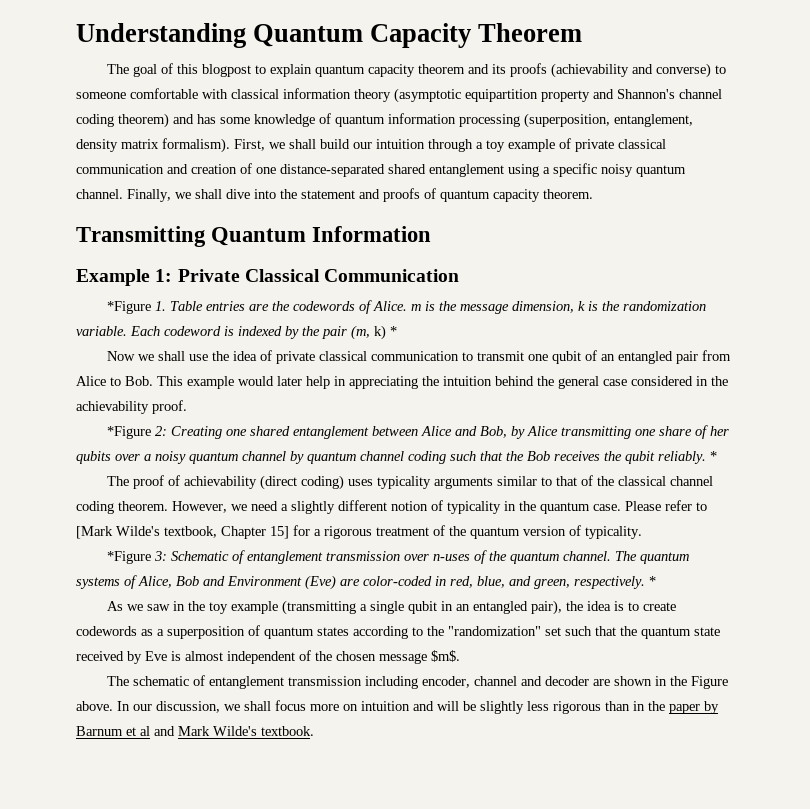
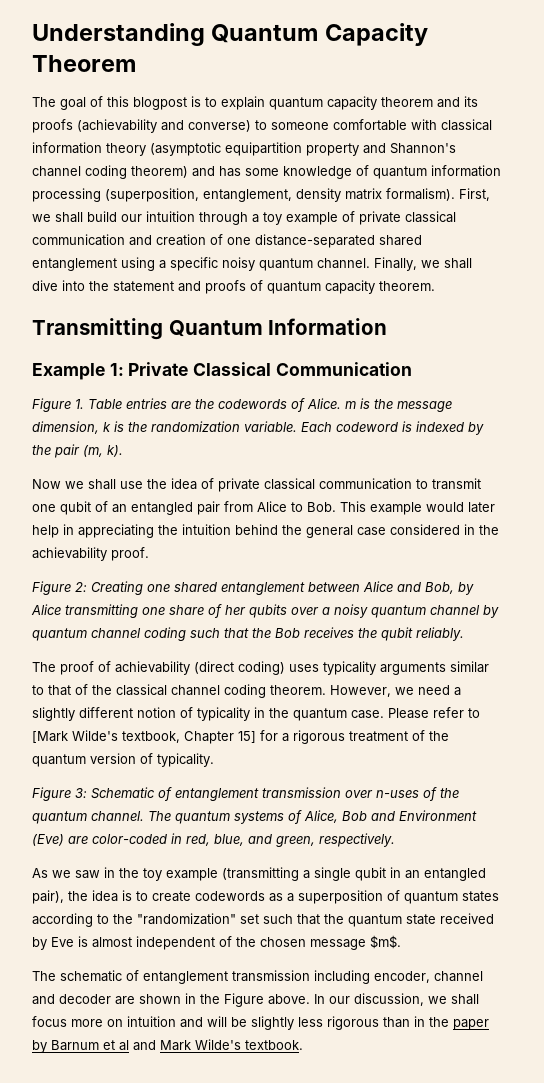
- The goal of this blogpost to explain quantum capacity theorem and its proofs (achievability and converse) to someone comfortable with classical information theory (asymptotic equipartition property and Shannon's channel coding theorem) and has some knowledge of quantum information processing (superposition, entanglement, density matrix formalism).
+ The goal of this blogpost is to explain quantum capacity theorem and its proofs (achievability and converse) to someone comfortable with classical information theory (asymptotic equipartition property and Shannon's channel coding theorem) and has some knowledge of quantum information processing (superposition, entanglement, density matrix formalism).
- *Figure 1. Table entries are the codewords of Alice. m is the message dimension, k is the randomization variable.
+ Figure 1. Table entries are the codewords of Alice. m is the message dimension, k is the randomization variable.
- Each codeword is indexed by the pair (m, k) *
+ Each codeword is indexed by the pair (m, k).
- *Figure 2: Creating one shared entanglement between Alice and Bob, by Alice transmitting one share of her qubits over a noisy quantum channel by quantum channel coding such that the Bob receives the qubit reliably. *
+ Figure 2: Creating one shared entanglement between Alice and Bob, by Alice transmitting one share of her qubits over a noisy quantum channel by quantum channel coding such that the Bob receives the qubit reliably.
- *Figure 3: Schematic of entanglement transmission over n-uses of the quantum channel.
+ Figure 3: Schematic of entanglement transmission over n-uses of the quantum channel.
- The quantum systems of Alice, Bob and Environment (Eve) are color-coded in red, blue, and green, respectively. *
+ The quantum systems of Alice, Bob and Environment (Eve) are color-coded in red, blue, and green, respectively.

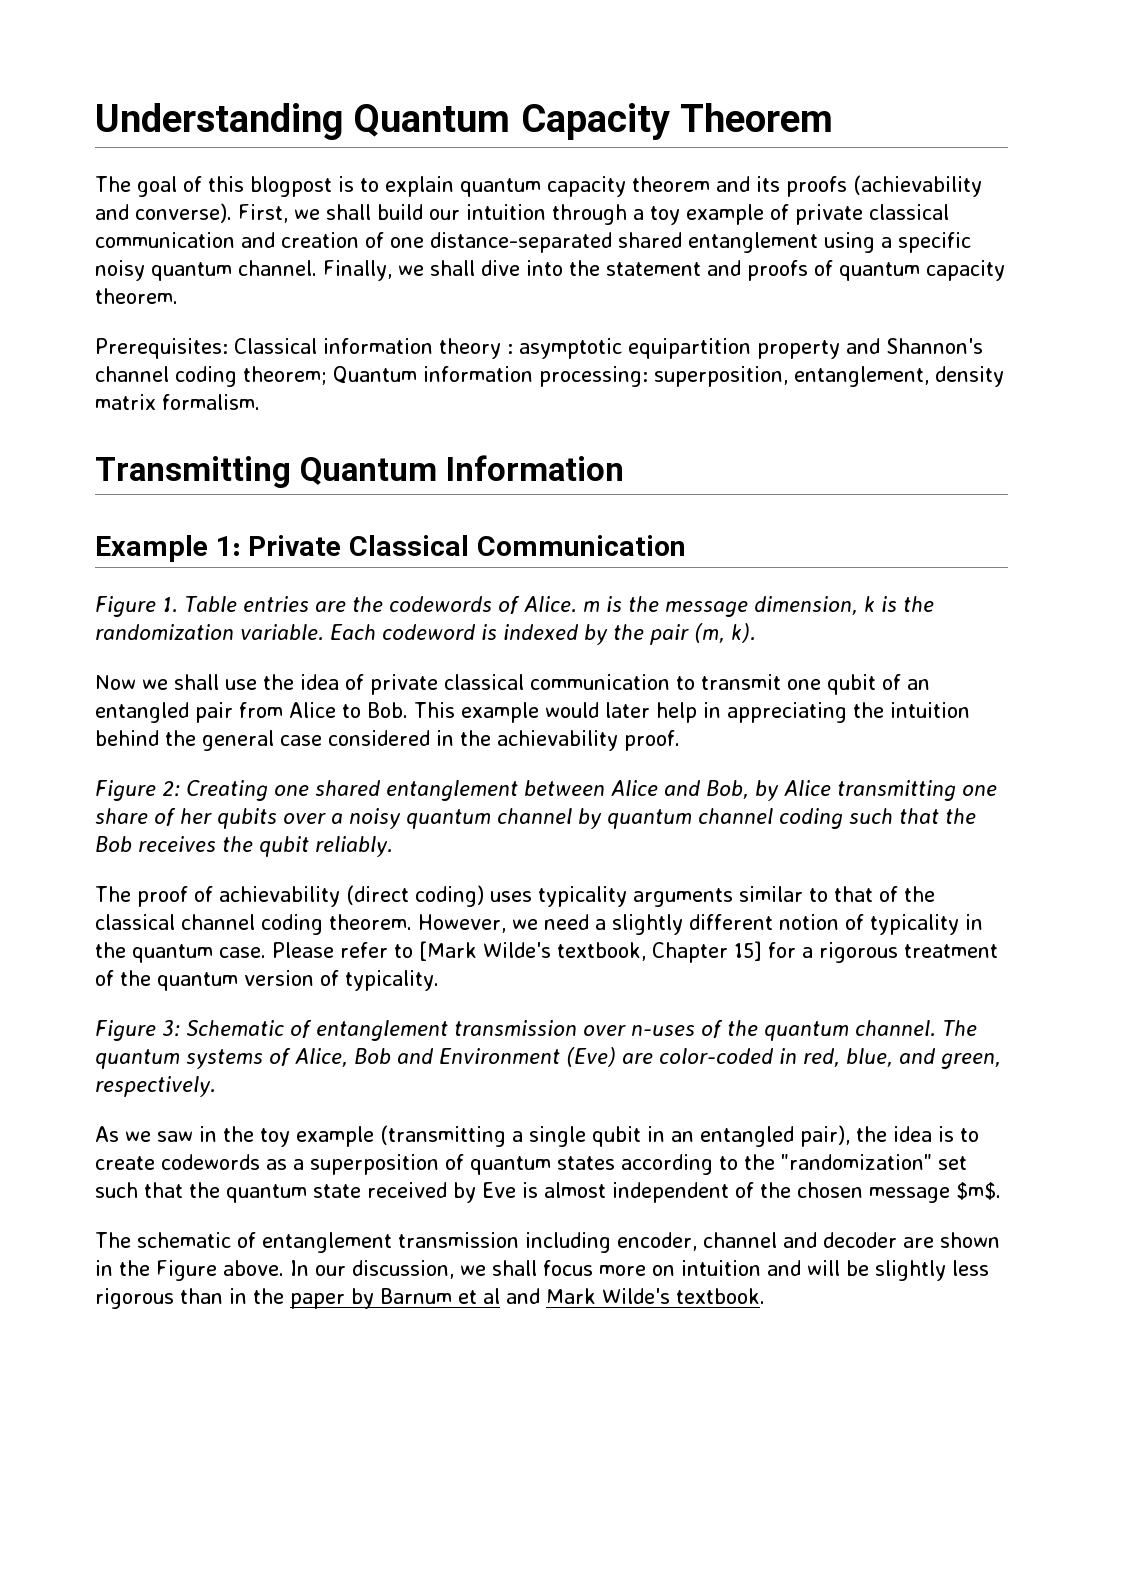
- The goal of this blogpost is to explain quantum capacity theorem and its proofs (achievability and converse) to someone comfortable with classical information theory (asymptotic equipartition property and Shannon's channel coding theorem) and has some knowledge of quantum information processing (superposition, entanglement, density matrix formalism).
+ The goal of this blogpost is to explain quantum capacity theorem and its proofs (achievability and converse).
+ Prerequisites: Classical information theory : asymptotic equipartition property and Shannon's channel coding theorem; Quantum information processing: superposition, entanglement, density matrix formalism.

